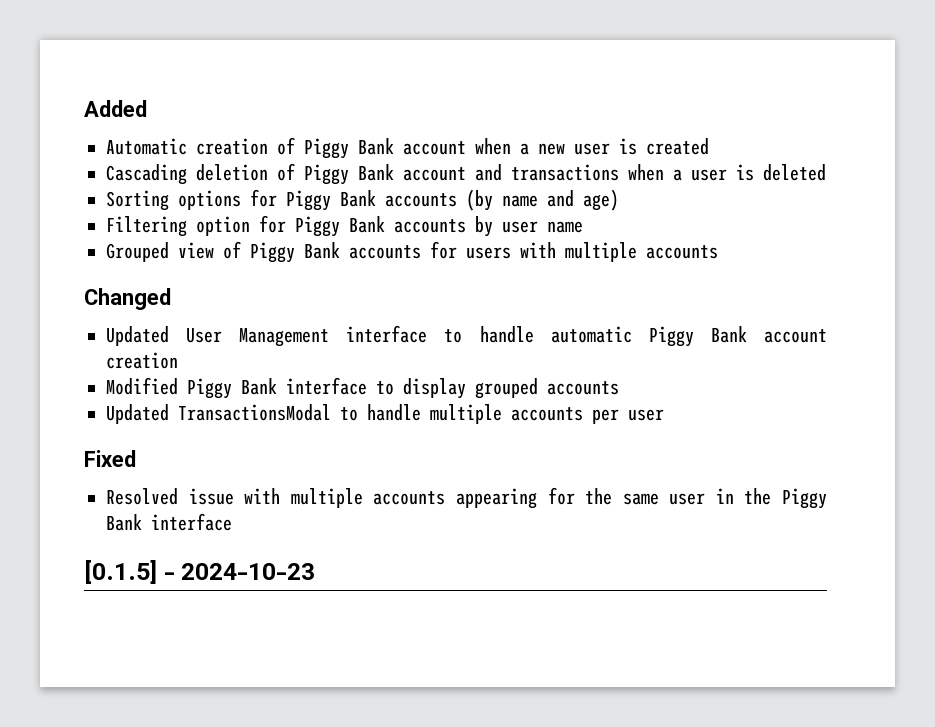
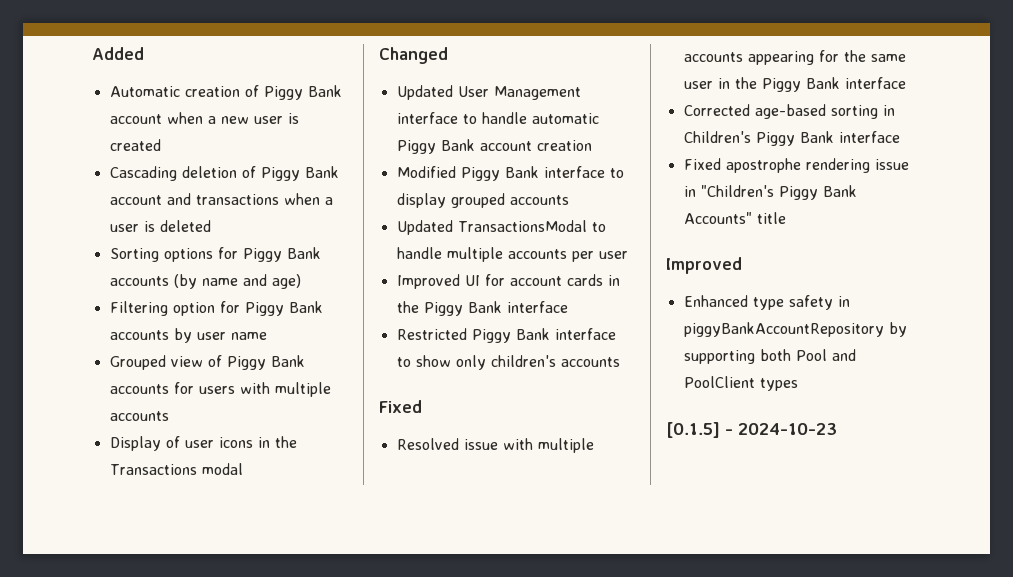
+ Display of user icons in the Transactions modal
+ Improved UI for account cards in the Piggy Bank interface
+ Restricted Piggy Bank interface to show only children's accounts
+ Corrected age-based sorting in Children's Piggy Bank interface
+ Fixed apostrophe rendering issue in "Children's Piggy Bank Accounts" title
+ Improved
+ Enhanced type safety in piggyBankAccountRepository by supporting both Pool and PoolClient types

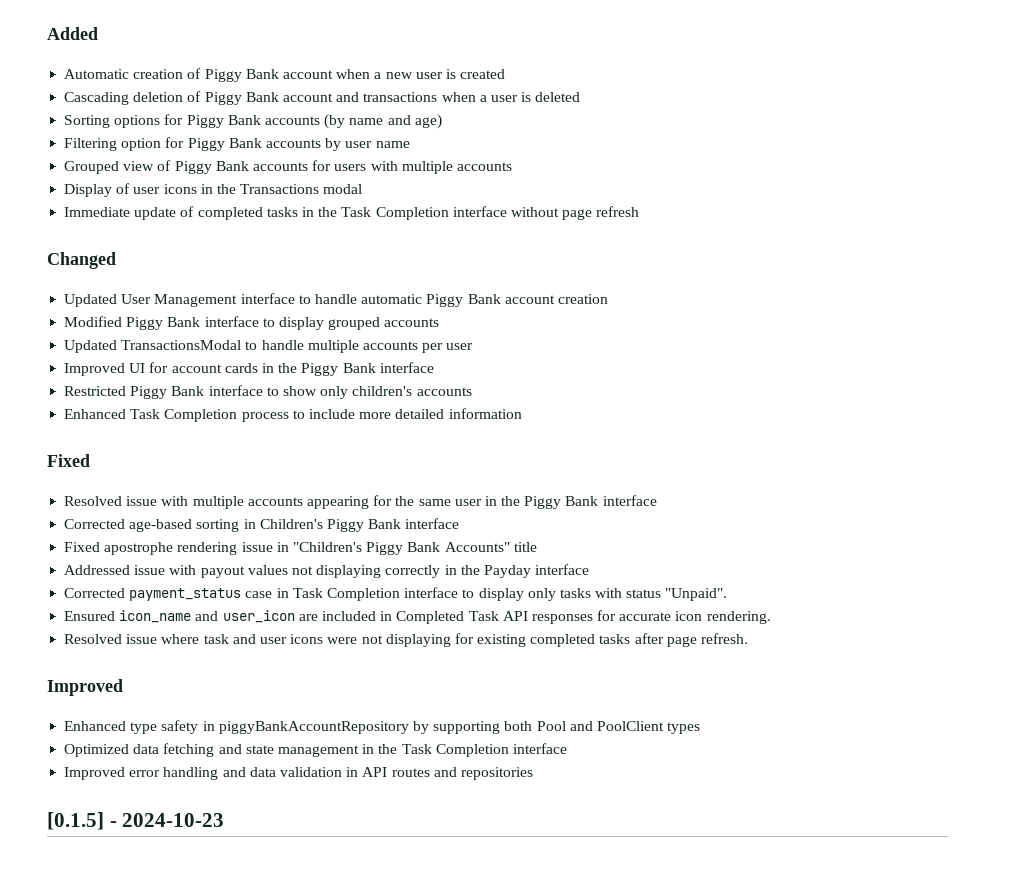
+ Immediate update of completed tasks in the Task Completion interface without page refresh
+ Enhanced Task Completion process to include more detailed information
+ Addressed issue with payout values not displaying correctly in the Payday interface
+ Corrected payment_status case in Task Completion interface to display only tasks with status "Unpaid".
+ Ensured icon_name and user_icon are included in Completed Task API responses for accurate icon rendering.
+ Resolved issue where task and user icons were not displaying for existing completed tasks after page refresh.
+ Optimized data fetching and state management in the Task Completion interface
+ Improved error handling and data validation in API routes and repositories

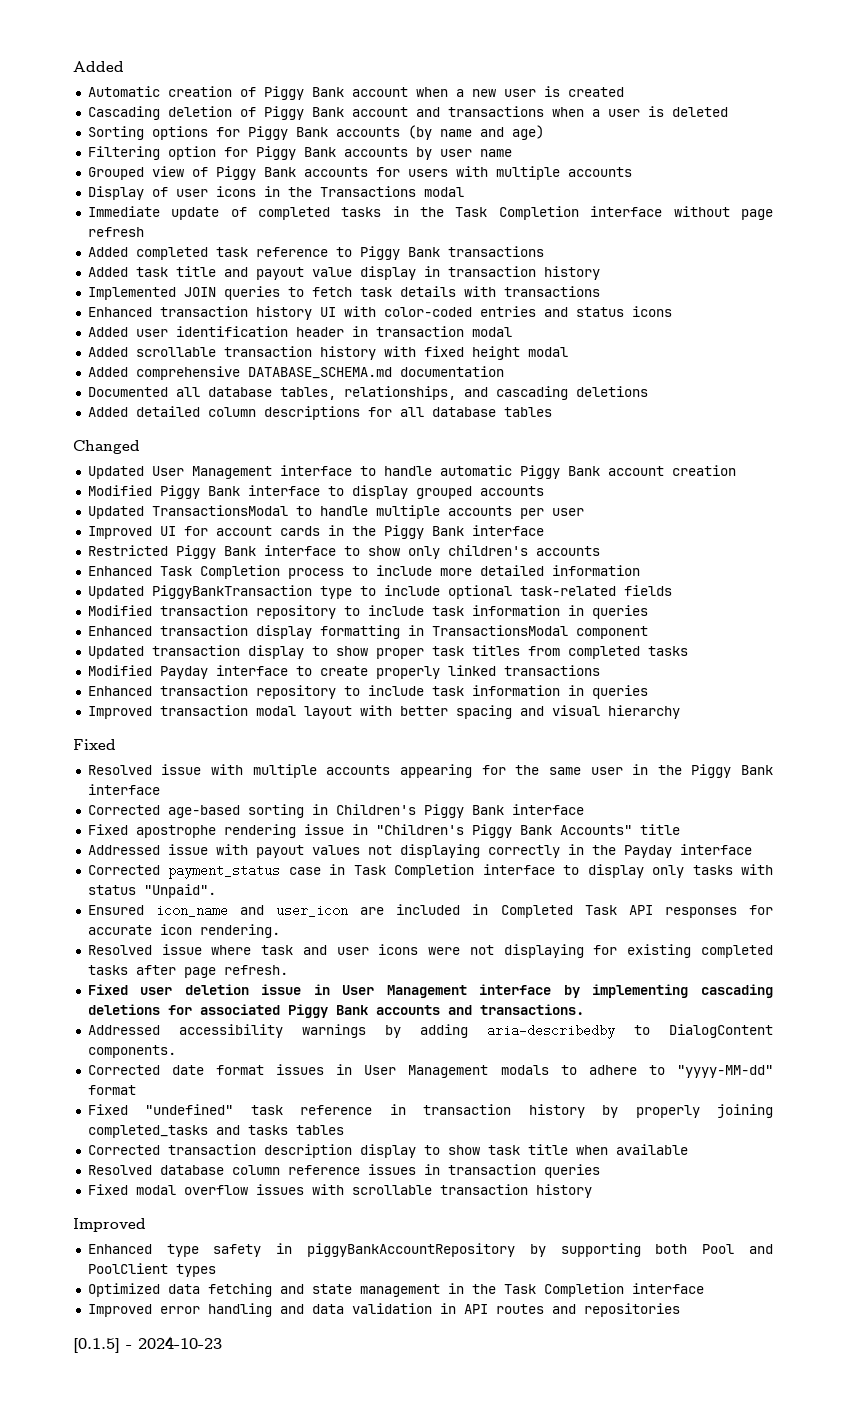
+ Added completed task reference to Piggy Bank transactions
+ Added task title and payout value display in transaction history
+ Implemented JOIN queries to fetch task details with transactions
+ Enhanced transaction history UI with color-coded entries and status icons
+ Added user identification header in transaction modal
+ Added scrollable transaction history with fixed height modal
+ Added comprehensive DATABASE_SCHEMA.md documentation
+ Documented all database tables, relationships, and cascading deletions
+ Added detailed column descriptions for all database tables
+ Updated PiggyBankTransaction type to include optional task-related fields
+ Modified transaction repository to include task information in queries
+ Enhanced transaction display formatting in TransactionsModal component
+ Updated transaction display to show proper task titles from completed tasks
+ Modified Payday interface to create properly linked transactions
+ Enhanced transaction repository to include task information in queries
+ Improved transaction modal layout with better spacing and visual hierarchy
+ Fixed user deletion issue in User Management interface by implementing cascading deletions for associated Piggy Bank accounts and transactions.
+ Addressed accessibility warnings by adding aria-describedby to DialogContent components.
+ Corrected date format issues in User Management modals to adhere to "yyyy-MM-dd" format
+ Fixed "undefined" task reference in transaction history by properly joining completed_tasks and tasks tables
+ Corrected transaction description display to show task title when available
+ Resolved database column reference issues in transaction queries
+ Fixed modal overflow issues with scrollable transaction history

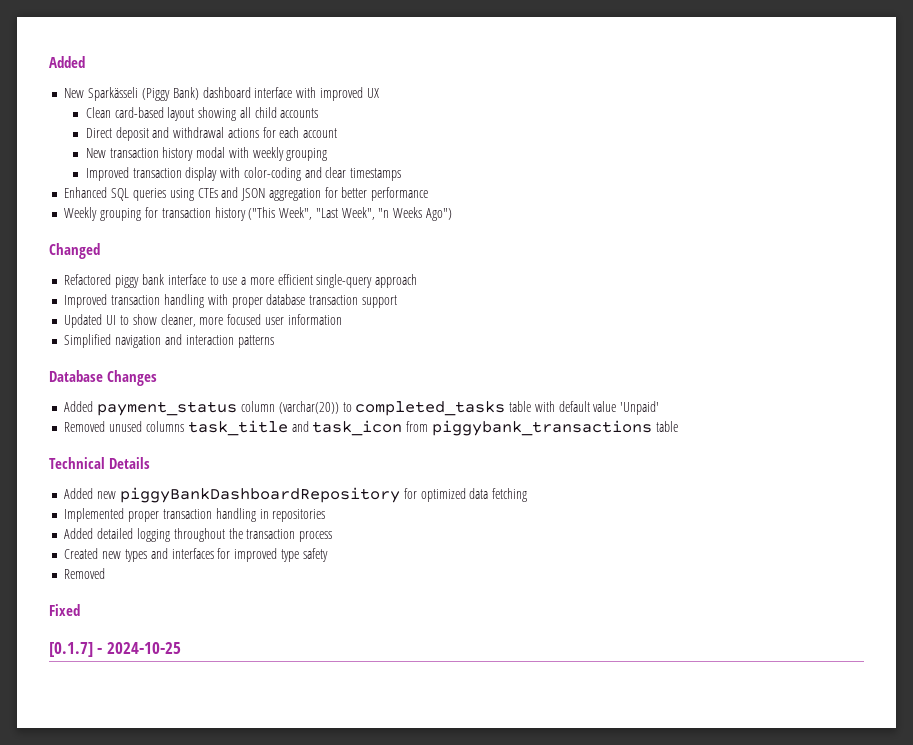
- Automatic creation of Piggy Bank account when a new user is created
- Cascading deletion of Piggy Bank account and transactions when a user is deleted
- Sorting options for Piggy Bank accounts (by name and age)
- Filtering option for Piggy Bank accounts by user name
- Grouped view of Piggy Bank accounts for users with multiple accounts
- Display of user icons in the Transactions modal
- Immediate update of completed tasks in the Task Completion interface without page refresh
- Added completed task reference to Piggy Bank transactions
- Added task title and payout value display in transaction history
- Implemented JOIN queries to fetch task details with transactions
- Enhanced transaction history UI with color-coded entries and status icons
- Added user identification header in transaction modal
- Added scrollable transaction history with fixed height modal
- Added comprehensive DATABASE_SCHEMA.md documentation
- Documented all database tables, relationships, and cascading deletions
- Added detailed column descriptions for all database tables
+ New Sparkässeli (Piggy Bank) dashboard interface with improved UX
+ Clean card-based layout showing all child accounts
+ Direct deposit and withdrawal actions for each account
+ New transaction history modal with weekly grouping
+ Improved transaction display with color-coding and clear timestamps
+ Enhanced SQL queries using CTEs and JSON aggregation for better performance
+ Weekly grouping for transaction history ("This Week", "Last Week", "n Weeks Ago")
  Changed
- Updated User Management interface to handle automatic Piggy Bank account creation
- Modified Piggy Bank interface to display grouped accounts
- Updated TransactionsModal to handle multiple accounts per user
- Improved UI for account cards in the Piggy Bank interface
- Restricted Piggy Bank interface to show only children's accounts
- Enhanced Task Completion process to include more detailed information
- Updated PiggyBankTransaction type to include optional task-related fields
- Modified transaction repository to include task information in queries
- Enhanced transaction display formatting in TransactionsModal component
- Updated transaction display to show proper task titles from completed tasks
- Modified Payday interface to create properly linked transactions
- Enhanced transaction repository to include task information in queries
- Improved transaction modal layout with better spacing and visual hierarchy
+ Refactored piggy bank interface to use a more efficient single-query approach
+ Improved transaction handling with proper database transaction support
+ Updated UI to show cleaner, more focused user information
+ Simplified navigation and interaction patterns
+ Database Changes
+ Added payment_status column (varchar(20)) to completed_tasks table with default value 'Unpaid'
+ Removed unused columns task_title and task_icon from piggybank_transactions table
+ Technical Details
+ Added new piggyBankDashboardRepository for optimized data fetching
+ Implemented proper transaction handling in repositories
+ Added detailed logging throughout the transaction process
+ Created new types and interfaces for improved type safety
+ Removed
  Fixed
- Resolved issue with multiple accounts appearing for the same user in the Piggy Bank interface
- Corrected age-based sorting in Children's Piggy Bank interface
- Fixed apostrophe rendering issue in "Children's Piggy Bank Accounts" title
- Addressed issue with payout values not displaying correctly in the Payday interface
- Corrected payment_status case in Task Completion interface to display only tasks with status "Unpaid".
- Ensured icon_name and user_icon are included in Completed Task API responses for accurate icon rendering.
- Resolved issue where task and user icons were not displaying for existing completed tasks after page refresh.
- Fixed user deletion issue in User Management interface by implementing cascading deletions for associated Piggy Bank accounts and transactions.
- Addressed accessibility warnings by adding aria-describedby to DialogContent components.
- Corrected date format issues in User Management modals to adhere to "yyyy-MM-dd" format
- Fixed "undefined" task reference in transaction history by properly joining completed_tasks and tasks tables
- Corrected transaction description display to show task title when available
- Resolved database column reference issues in transaction queries
- Fixed modal overflow issues with scrollable transaction history
- Improved
- Enhanced type safety in piggyBankAccountRepository by supporting both Pool and PoolClient types
- Optimized data fetching and state management in the Task Completion interface
- Improved error handling and data validation in API routes and repositories
- [0.1.5] - 2024-10-23
+ [0.1.7] - 2024-10-25

